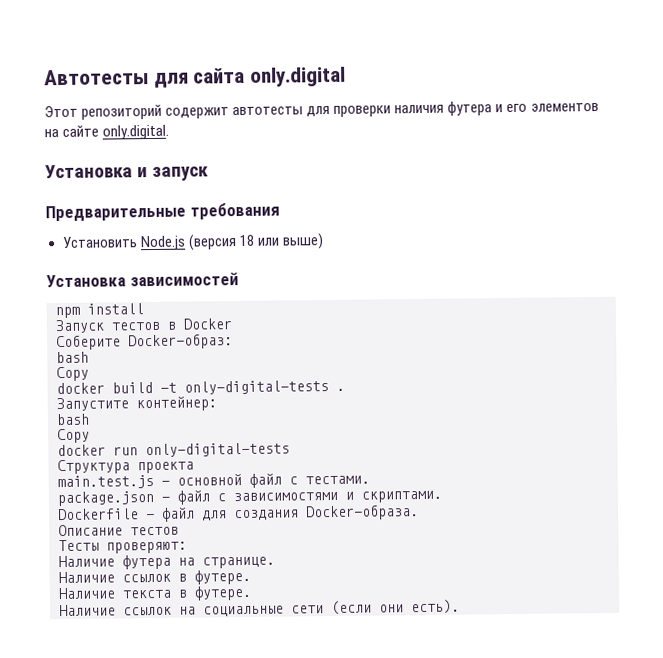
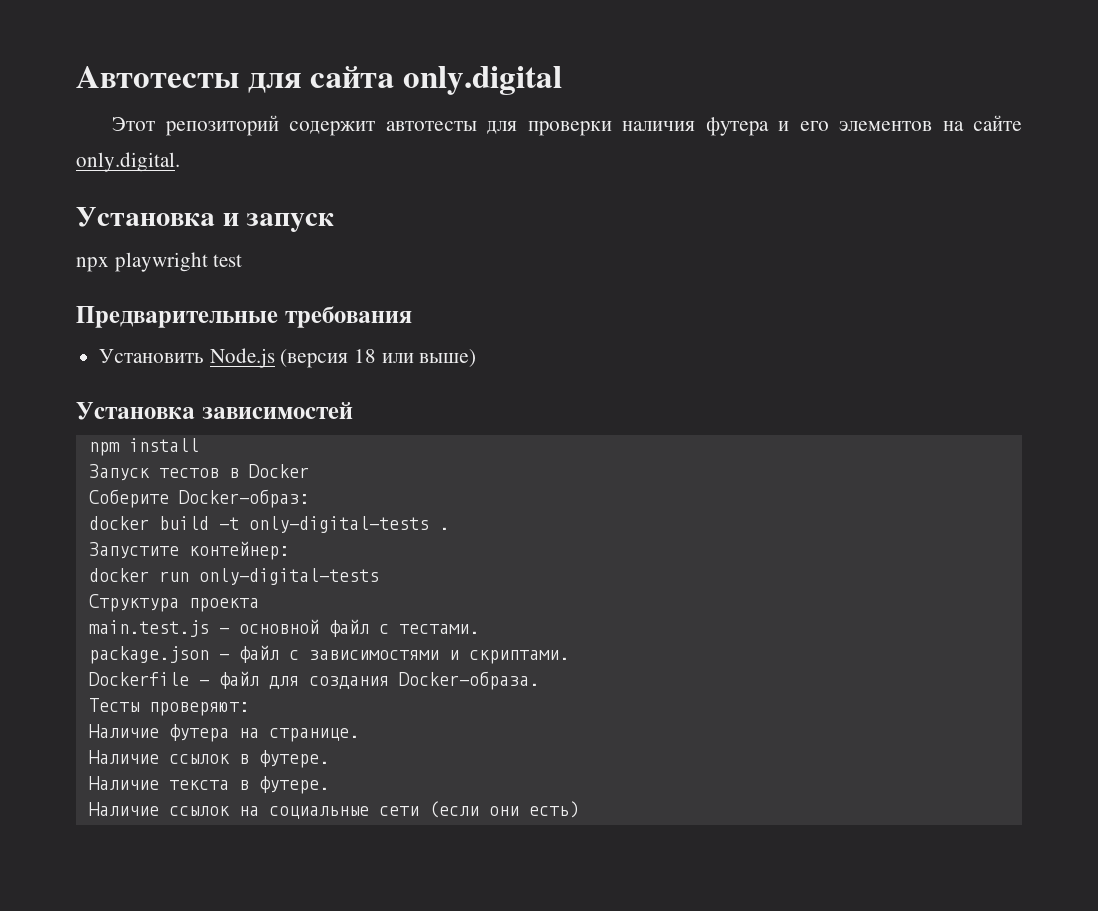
+ npx playwright test
  Соберите Docker-образ:
- bash
- Copy
  Запустите контейнер:
- bash
- Copy
- Описание тестов
- Наличие ссылок на социальные сети (если они есть).
+ Наличие ссылок на социальные сети (если они есть)

